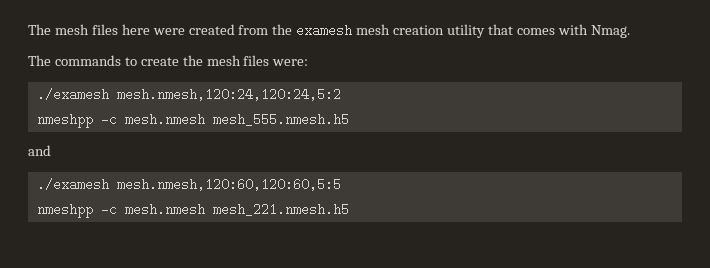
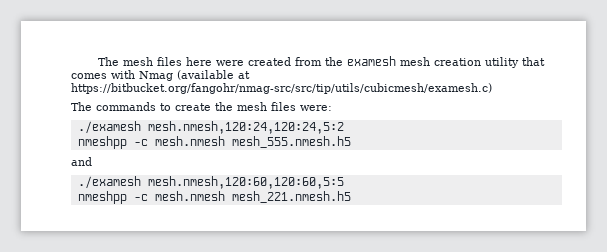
- The mesh files here were created from the examesh mesh creation utility that comes with Nmag.
+ The mesh files here were created from the examesh mesh creation utility that comes with Nmag (available at https://bitbucket.org/fangohr/nmag-src/src/tip/utils/cubicmesh/examesh.c)

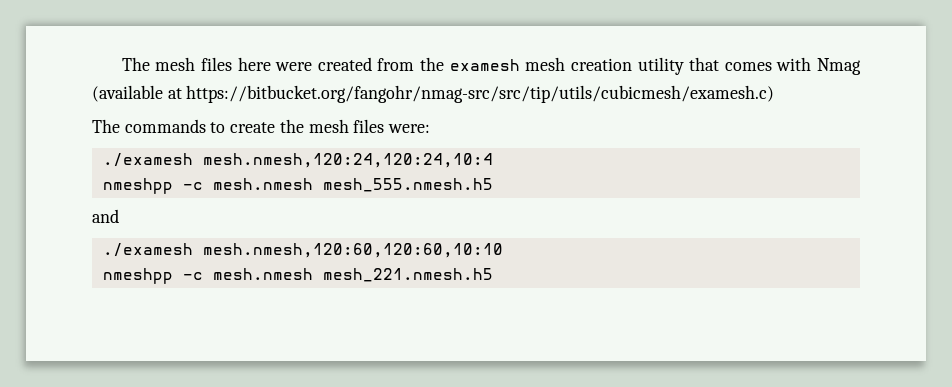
- ./examesh mesh.nmesh,120:24,120:24,5:2
+ ./examesh mesh.nmesh,120:24,120:24,10:4
- ./examesh mesh.nmesh,120:60,120:60,5:5
+ ./examesh mesh.nmesh,120:60,120:60,10:10

